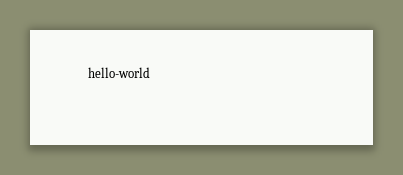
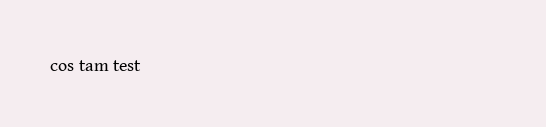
- hello-world
+ cos tam test

